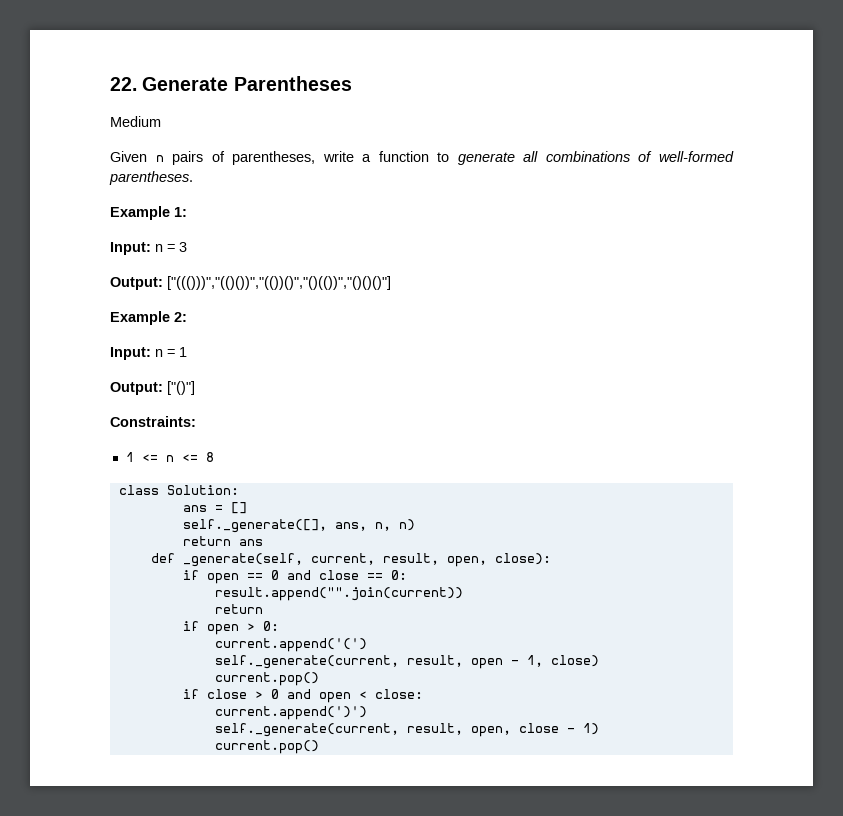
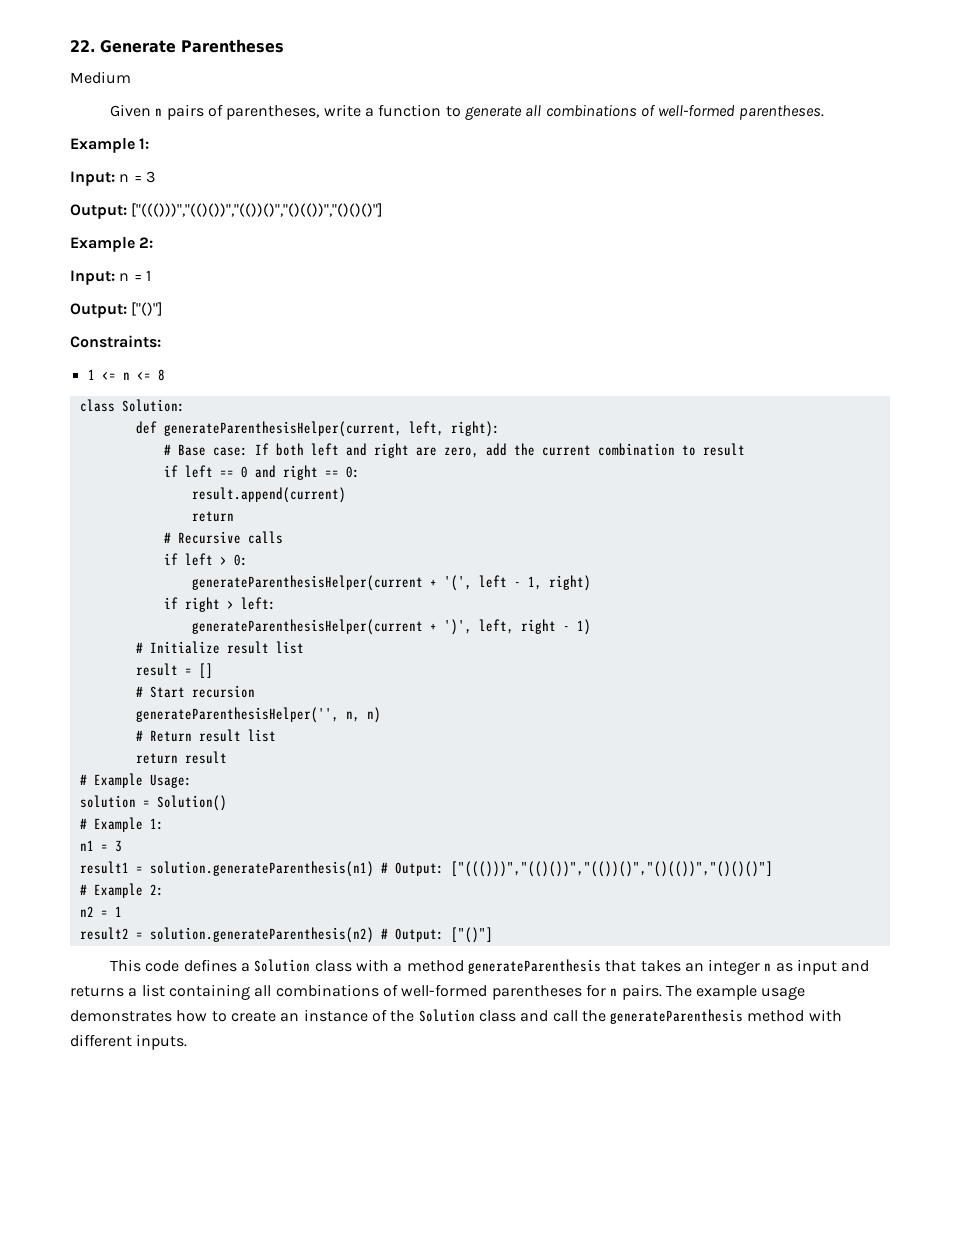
- ans = []
- self._generate([], ans, n, n)
- return ans
- def _generate(self, current, result, open, close):
- if open == 0 and close == 0:
- result.append("".join(current))
+ def generateParenthesisHelper(current, left, right):
+ # Base case: If both left and right are zero, add the current combination to result
+ if left == 0 and right == 0:
+ result.append(current)
  return
- if open > 0:
- current.append('(')
- self._generate(current, result, open - 1, close)
- current.pop()
- if close > 0 and open < close:
- current.append(')')
- self._generate(current, result, open, close - 1)
- current.pop()
+ # Recursive calls
+ if left > 0:
+ generateParenthesisHelper(current + '(', left - 1, right)
+ if right > left:
+ generateParenthesisHelper(current + ')', left, right - 1)
+ # Initialize result list
+ result = []
+ # Start recursion
+ generateParenthesisHelper('', n, n)
+ # Return result list
+ return result
+ # Example Usage:
+ solution = Solution()
+ # Example 1:
+ n1 = 3
+ result1 = solution.generateParenthesis(n1) # Output: ["((()))","(()())","(())()","()(())","()()()"]
+ # Example 2:
+ n2 = 1
+ result2 = solution.generateParenthesis(n2) # Output: ["()"]
+ This code defines a Solution class with a method generateParenthesis that takes an integer n as input and returns a list containing all combinations of well-formed parentheses for n pairs. The example usage demonstrates how to create an instance of the Solution class and call the generateParenthesis method with different inputs.

